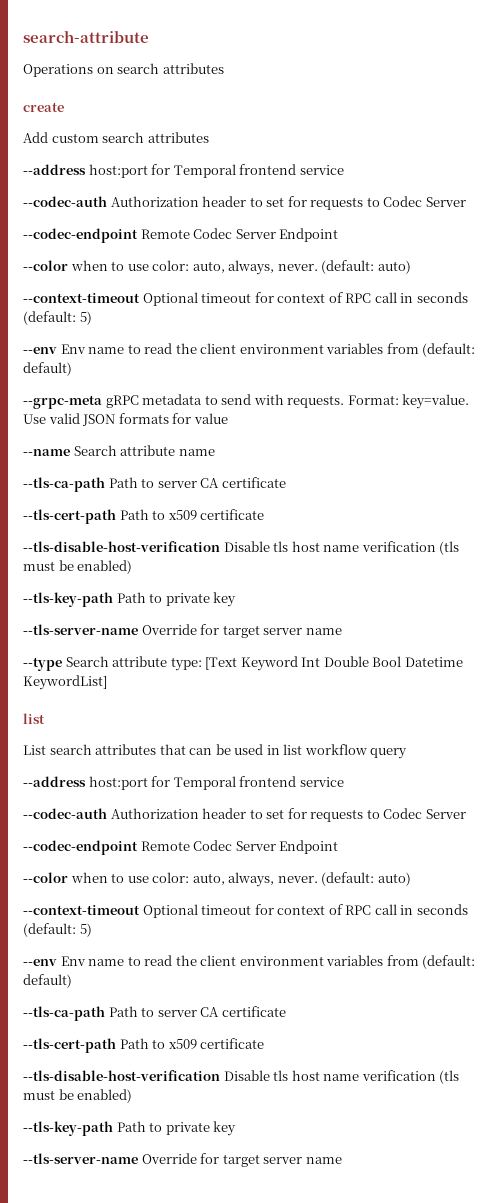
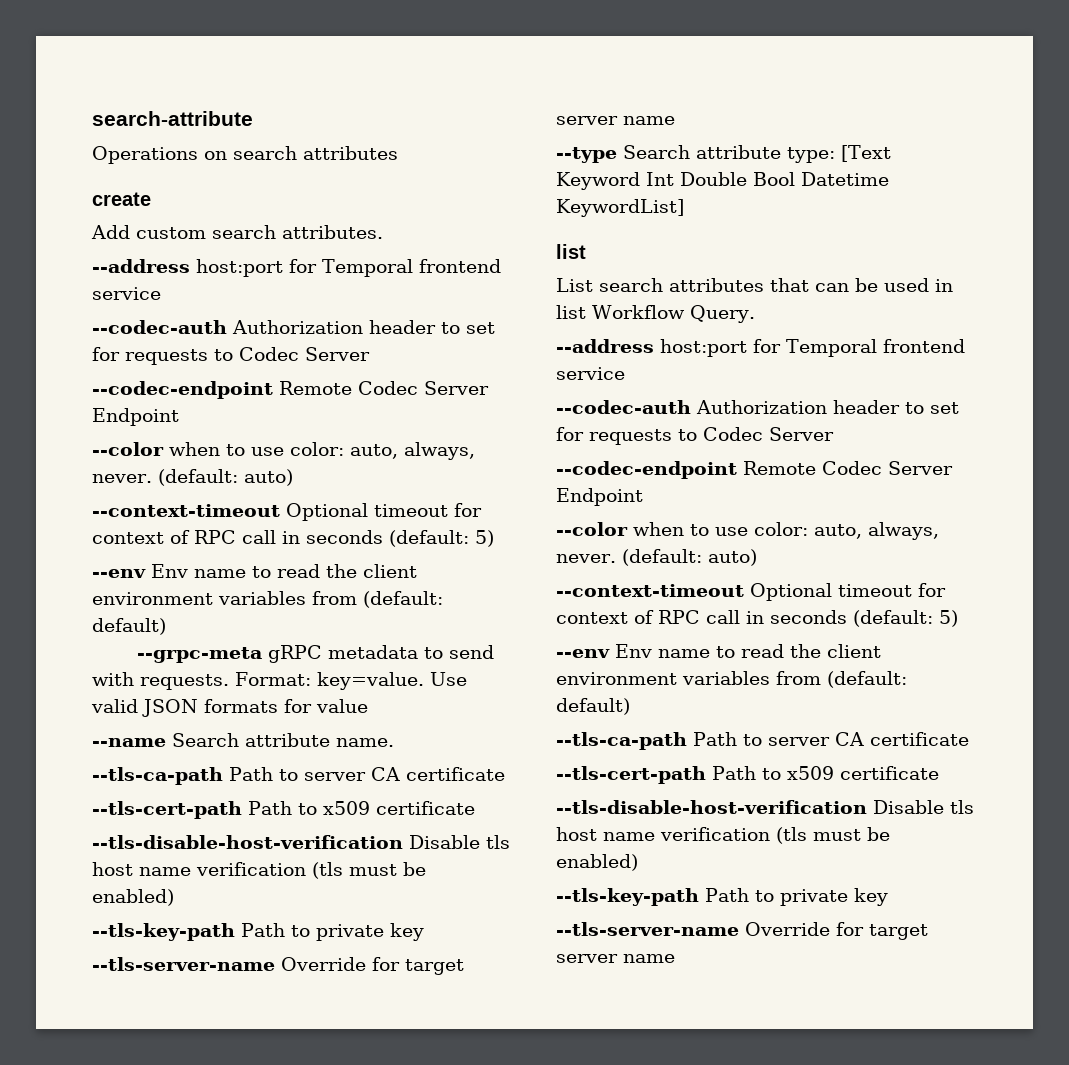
- Add custom search attributes
+ Add custom search attributes.
- --name Search attribute name
+ --name Search attribute name.
- List search attributes that can be used in list workflow query
+ List search attributes that can be used in list Workflow Query.

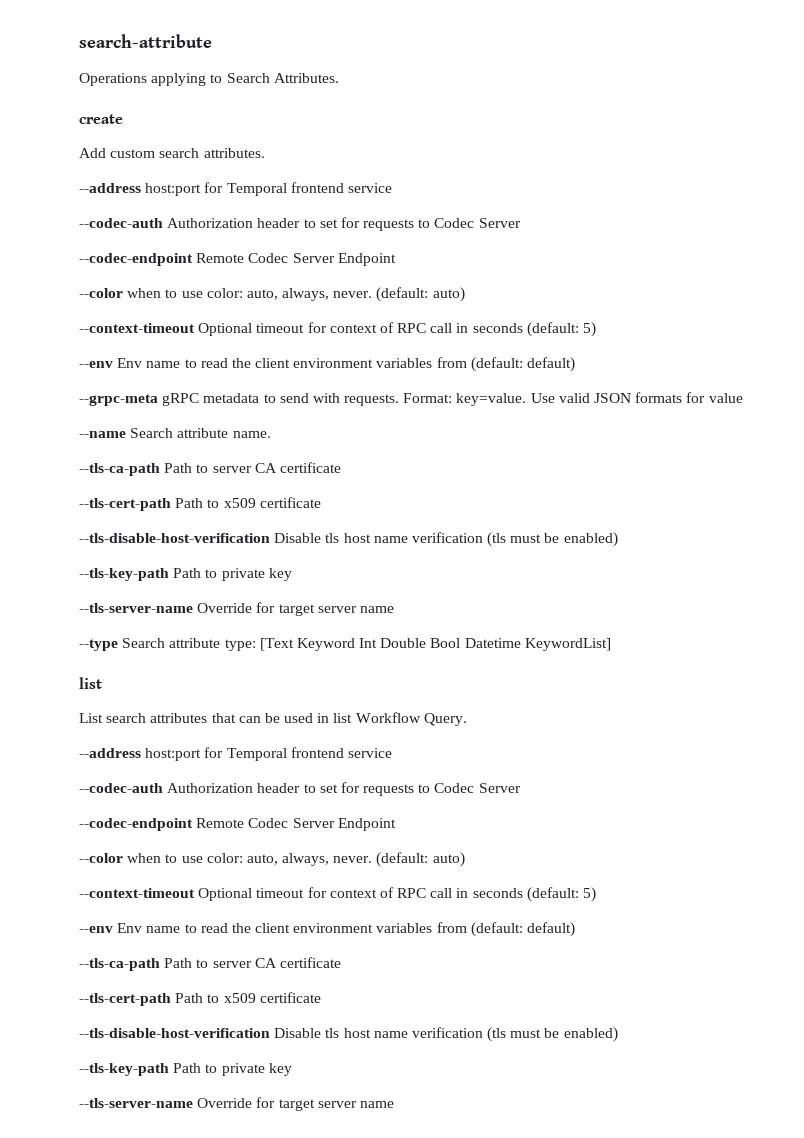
- Operations on search attributes
+ Operations applying to Search Attributes.

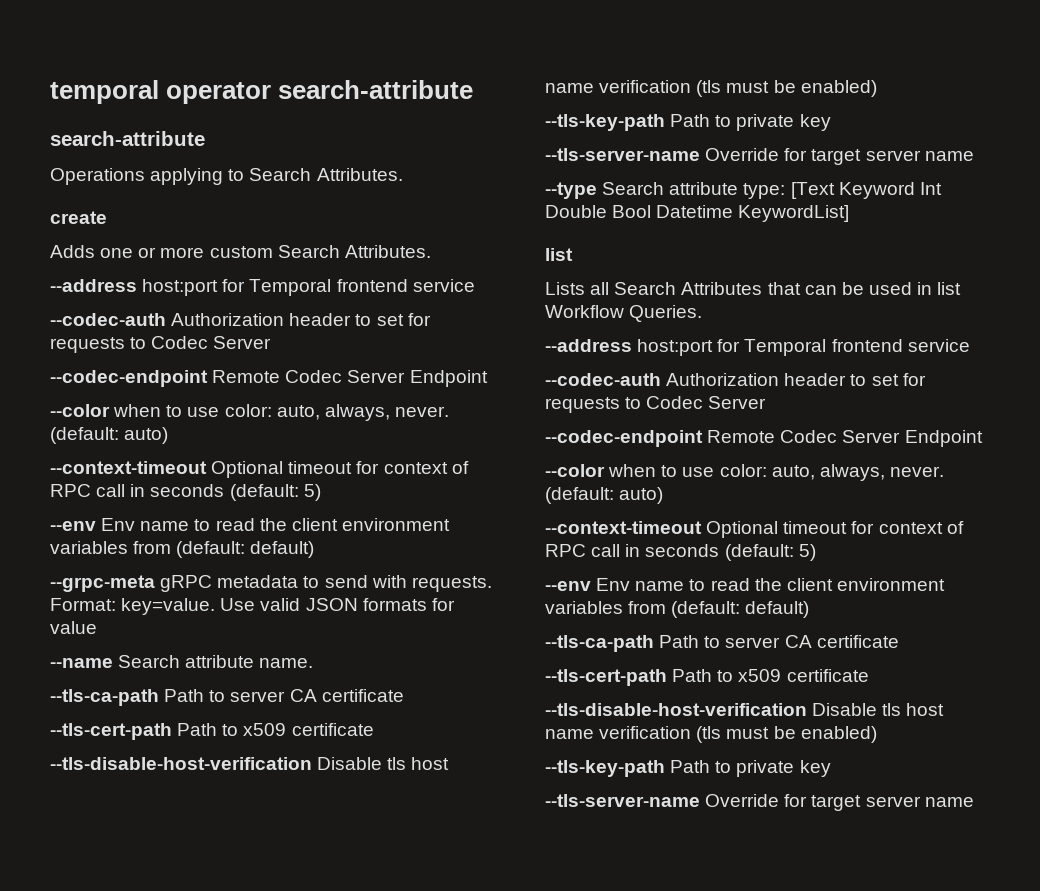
+ temporal operator search-attribute
- Add custom search attributes.
+ Adds one or more custom Search Attributes.
- List search attributes that can be used in list Workflow Query.
+ Lists all Search Attributes that can be used in list Workflow Queries.

